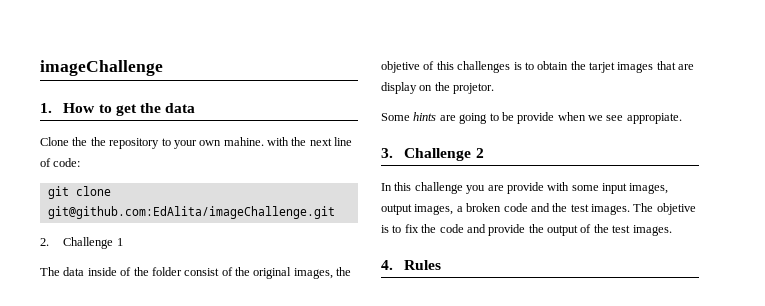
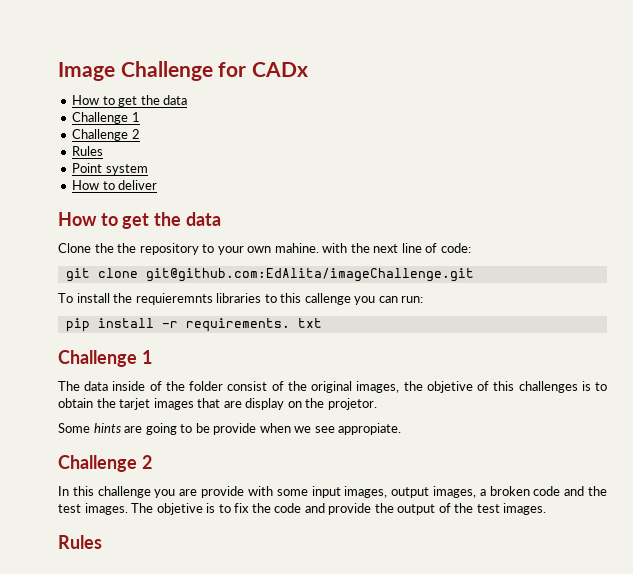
- imageChallenge
- 1. How to get the data
+ Image Challenge for CADx
+ How to get the data
+ Challenge 1
+ Challenge 2
+ Rules
+ Point system
+ How to deliver
+ How to get the data
- 2. Challenge 1
+ To install the requieremnts libraries to this callenge you can run:
+ pip install -r requirements. txt
+ Challenge 1
  Some hints are going to be provide when we see appropiate.
- 3. Challenge 2
+ Challenge 2
  The objetive is to fix the code and provide the output of the test images.
- 4. Rules
+ Rules

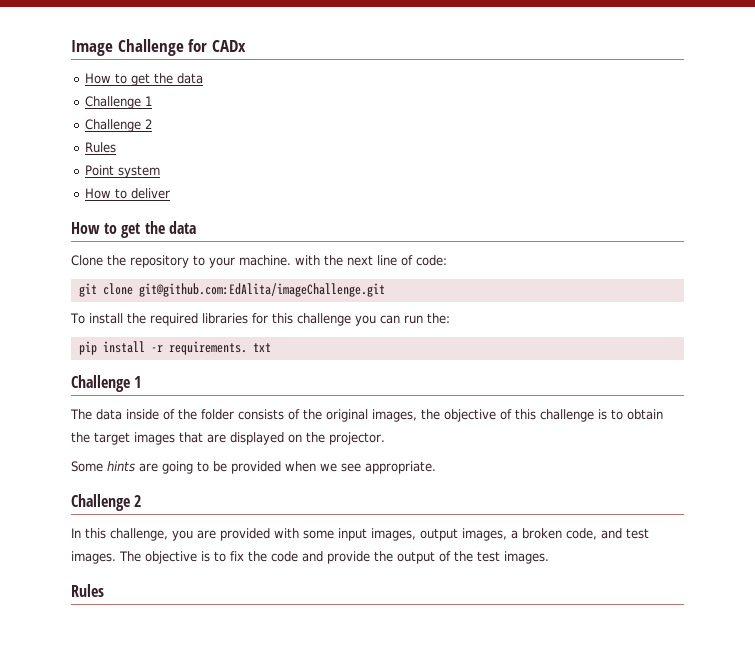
- Clone the the repository to your own mahine. with the next line of code:
+ Clone the repository to your machine. with the next line of code:
- To install the requieremnts libraries to this callenge you can run:
+ To install the required libraries for this challenge you can run the:
- The data inside of the folder consist of the original images, the objetive of this challenges is to obtain the tarjet images that are display on the projetor.
+ The data inside of the folder consists of the original images, the objective of this challenge is to obtain the target images that are displayed on the projector.
- Some hints are going to be provide when we see appropiate.
+ Some hints are going to be provided when we see appropriate.
- In this challenge you are provide with some input images, output images, a broken code and the test images.
+ In this challenge, you are provided with some input images, output images, a broken code, and test images.
- The objetive is to fix the code and provide the output of the test images.
+ The objective is to fix the code and provide the output of the test images.

